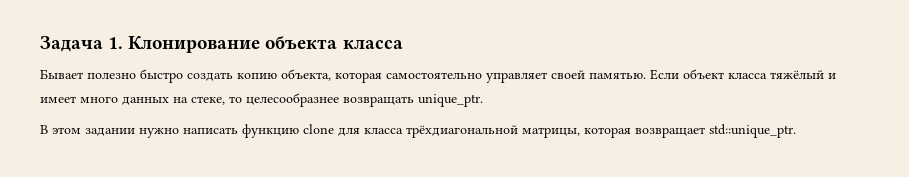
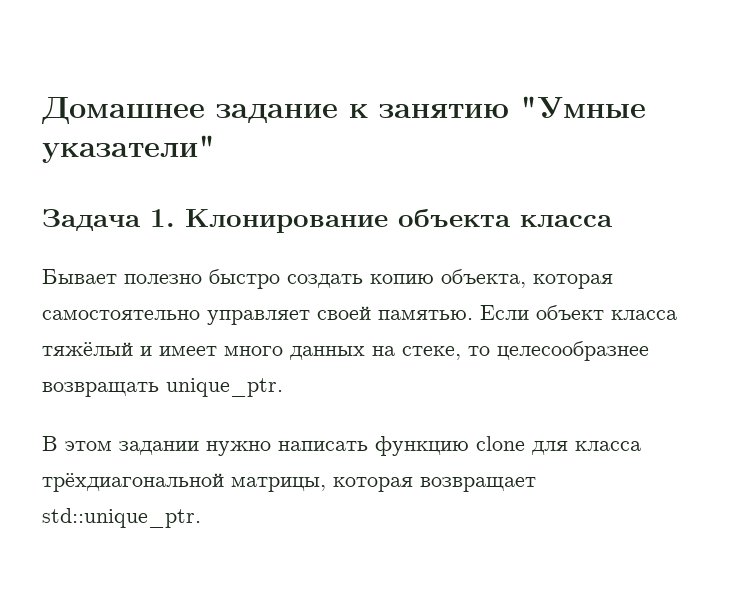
+ Домашнее задание к занятию "Умные указатели"

